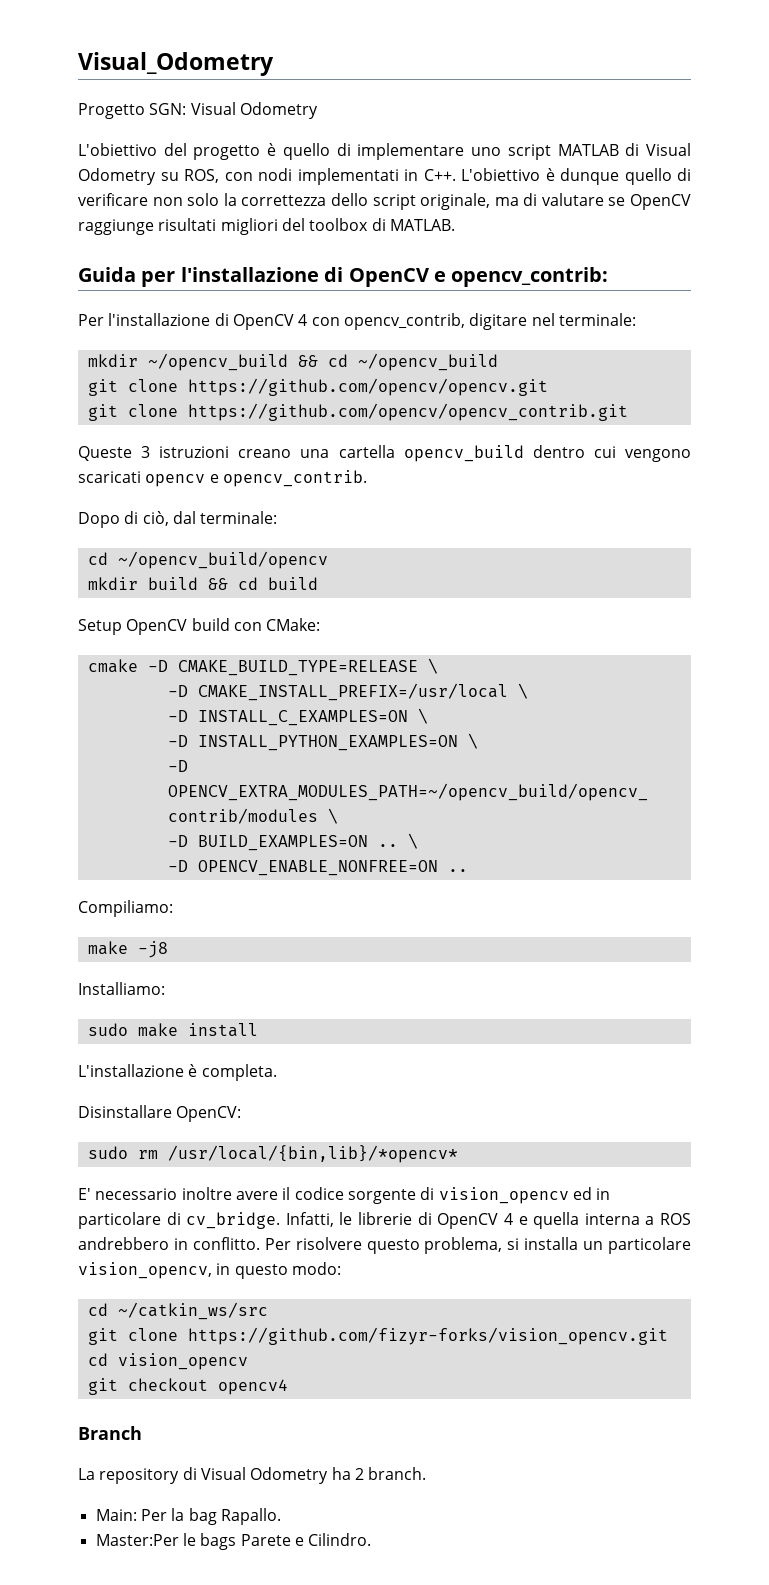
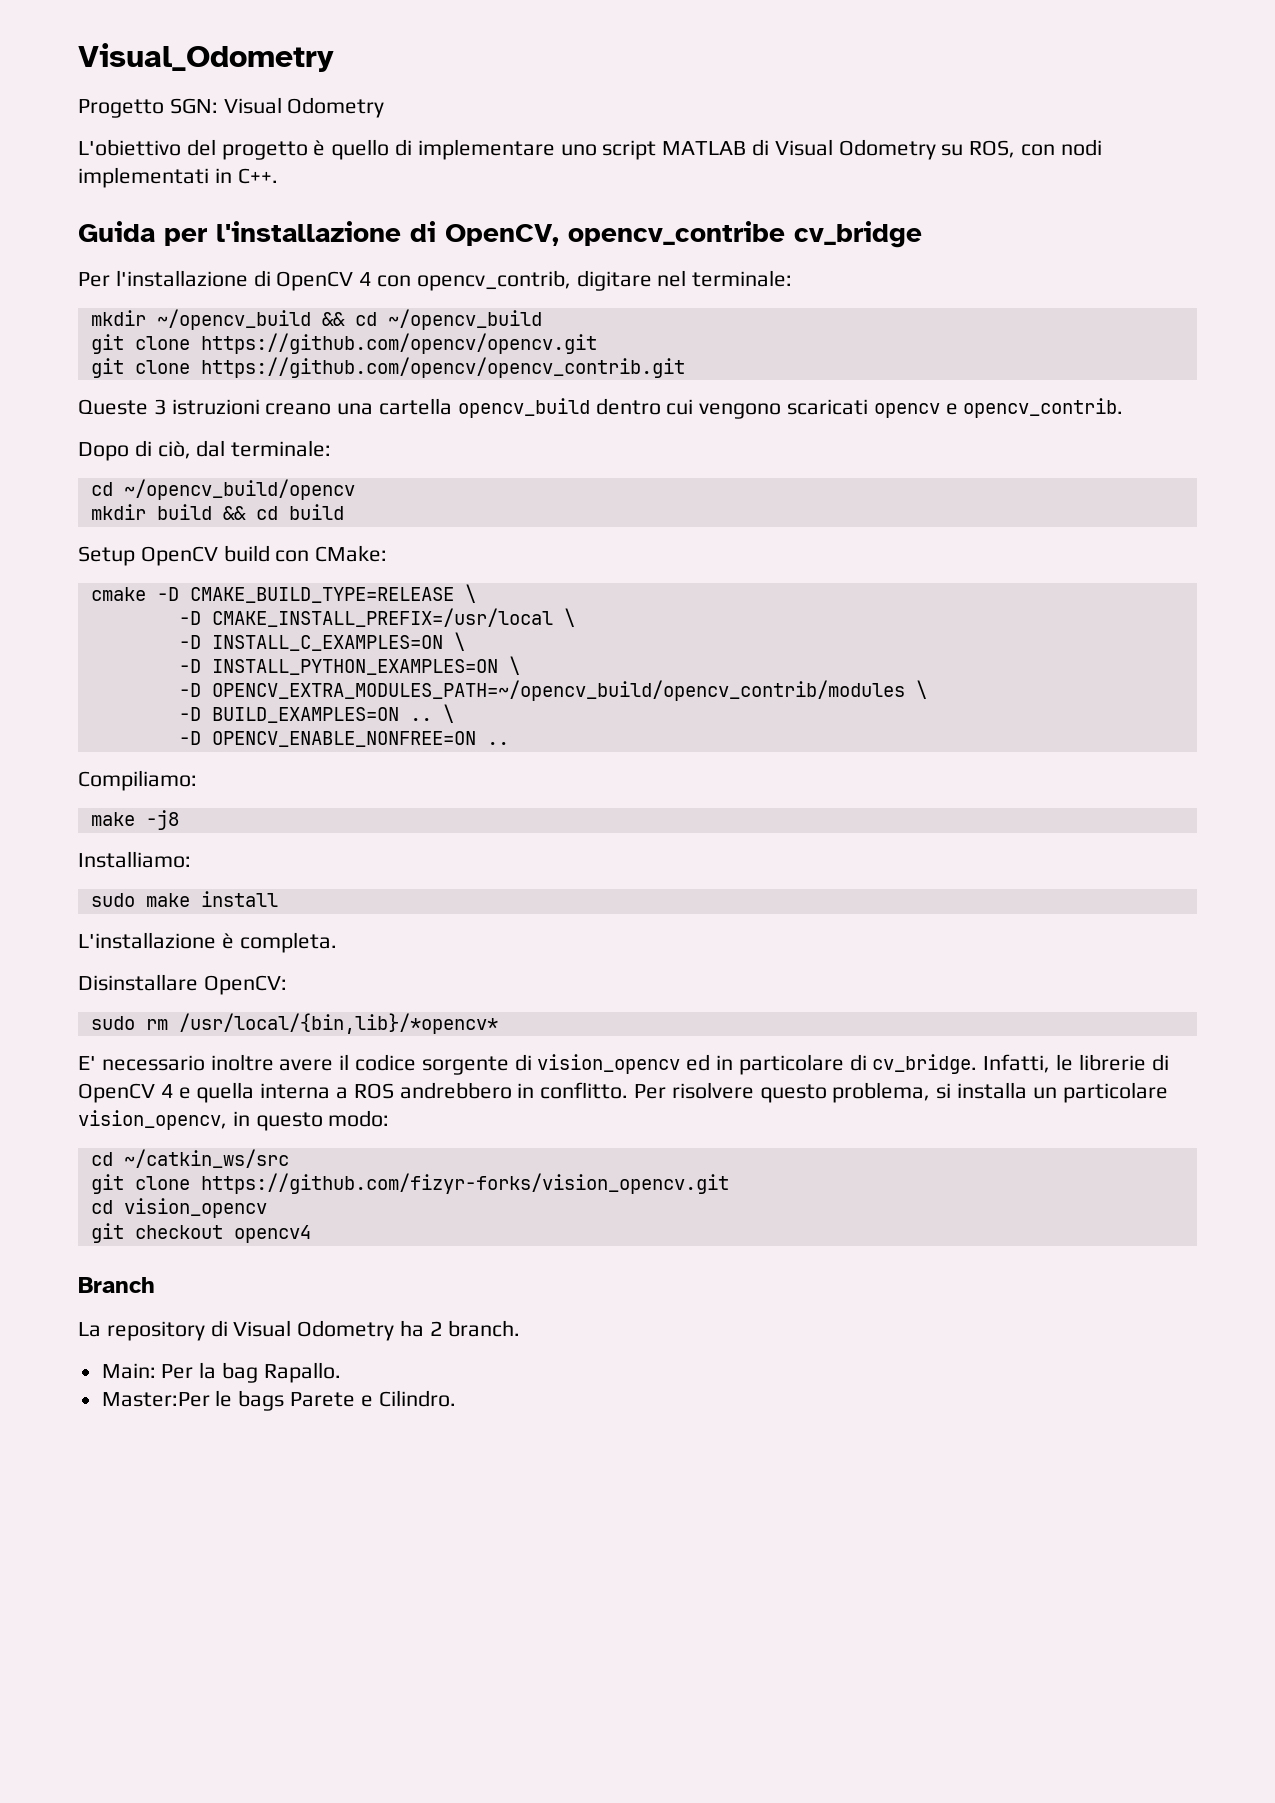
- L'obiettivo del progetto è quello di implementare uno script MATLAB di Visual Odometry su ROS, con nodi implementati in C++. L'obiettivo è dunque quello di verificare non solo la correttezza dello script originale, ma di valutare se OpenCV raggiunge risultati migliori del toolbox di MATLAB.
+ L'obiettivo del progetto è quello di implementare uno script MATLAB di Visual Odometry su ROS, con nodi implementati in C++.
- Guida per l'installazione di OpenCV e opencv_contrib:
+ Guida per l'installazione di OpenCV, opencv_contribe cv_bridge

